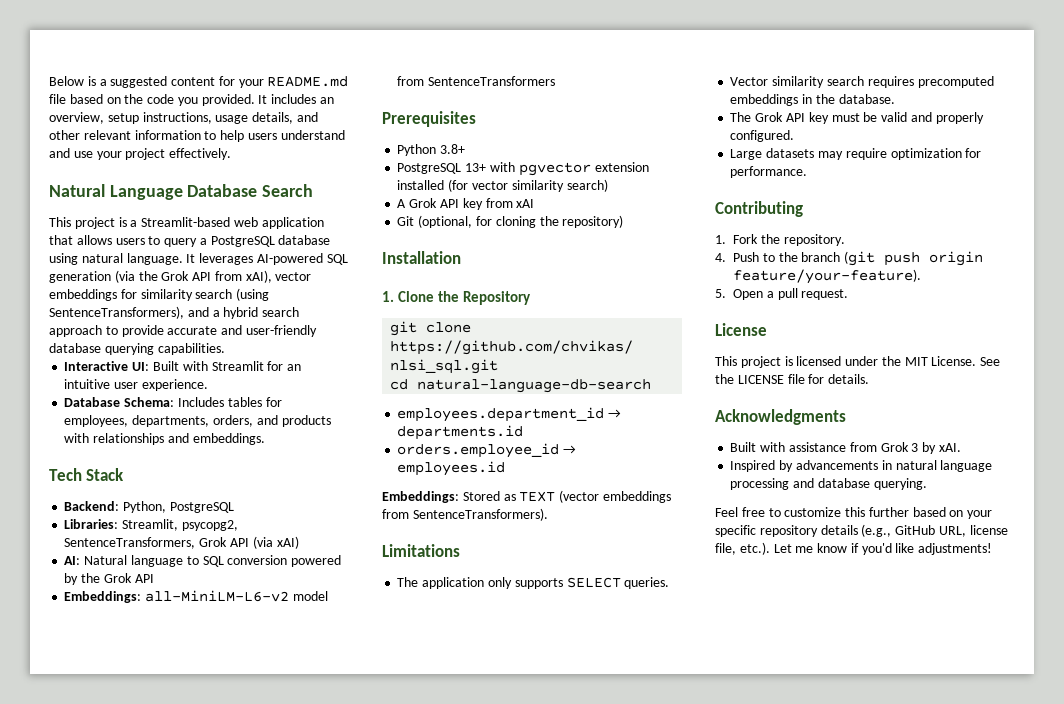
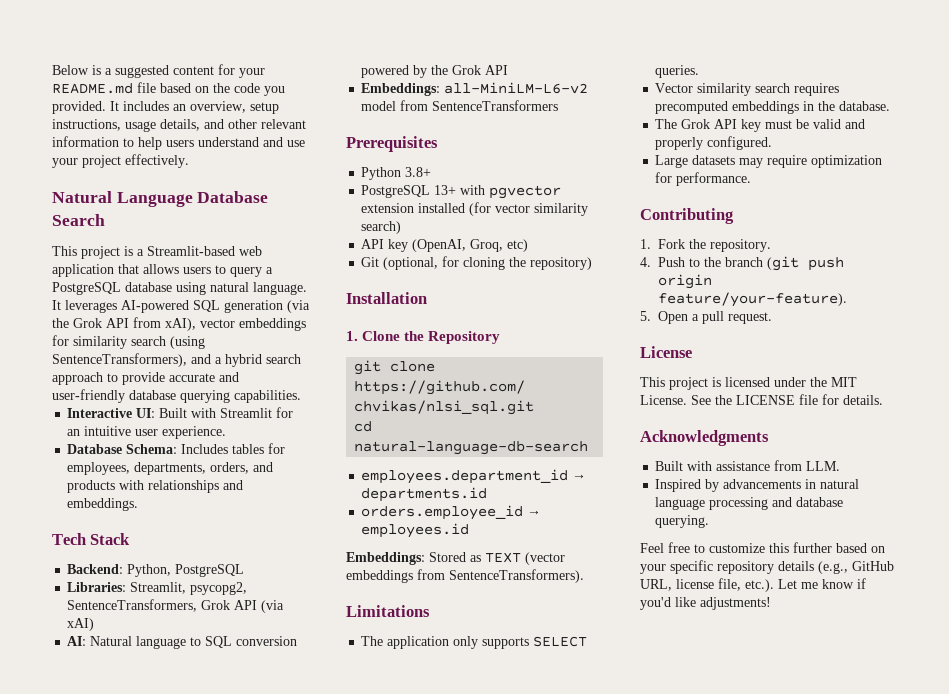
- A Grok API key from xAI
+ API key (OpenAI, Groq, etc)
- Built with assistance from Grok 3 by xAI.
+ Built with assistance from LLM.

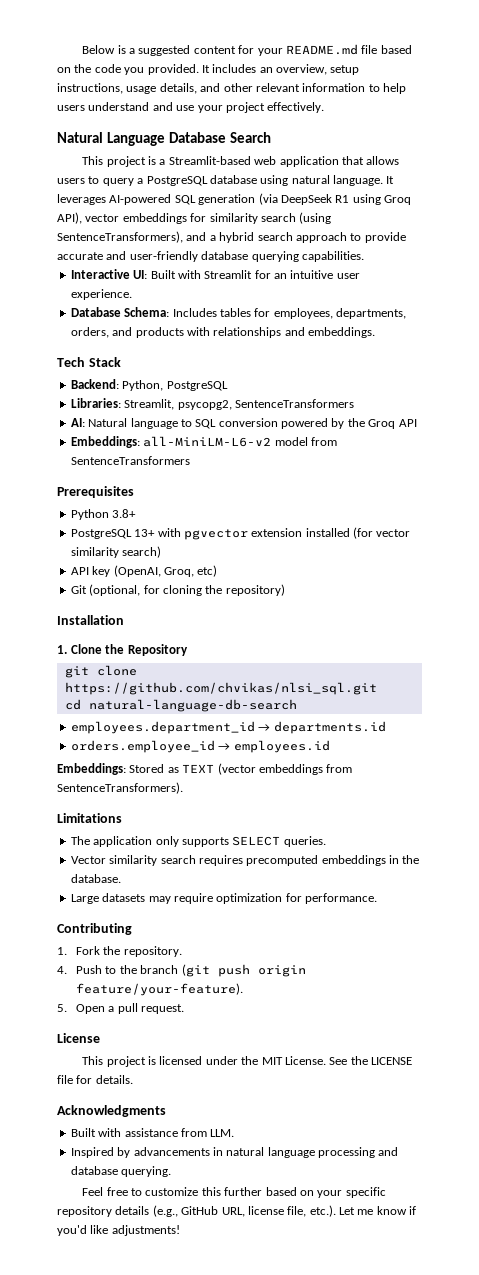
- It leverages AI-powered SQL generation (via the Grok API from xAI), vector embeddings for similarity search (using SentenceTransformers), and a hybrid search approach to provide accurate and user-friendly database querying capabilities.
+ It leverages AI-powered SQL generation (via DeepSeek R1 using Groq API), vector embeddings for similarity search (using SentenceTransformers), and a hybrid search approach to provide accurate and user-friendly database querying capabilities.
- Libraries: Streamlit, psycopg2, SentenceTransformers, Grok API (via xAI)
+ Libraries: Streamlit, psycopg2, SentenceTransformers
- AI: Natural language to SQL conversion powered by the Grok API
+ AI: Natural language to SQL conversion powered by the Groq API
- The Grok API key must be valid and properly configured.

